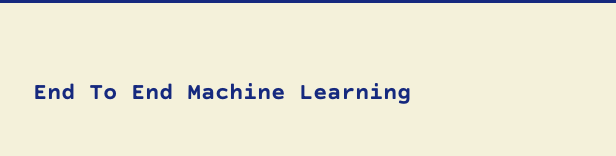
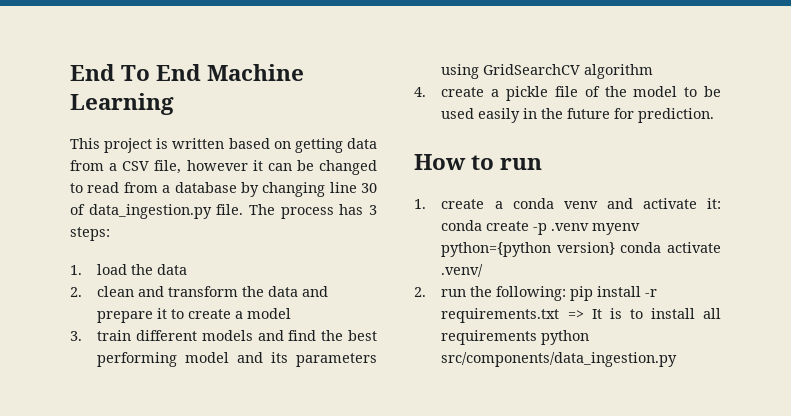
+ This project is written based on getting data from a CSV file, however it can be changed to read from a database by changing line 30 of data_ingestion.py file. The process has 3 steps:
+ 1. load the data
+ 2. clean and transform the data and prepare it to create a model
+ 3. train different models and find the best performing model and its parameters using GridSearchCV algorithm
+ 4. create a pickle file of the model to be used easily in the future for prediction.
+ How to run
+ 1. create a conda venv and activate it: conda create -p .venv myenv python={python version} conda activate .venv/
+ 2. run the following: pip install -r requirements.txt => It is to install all requirements python src/components/data_ingestion.py

